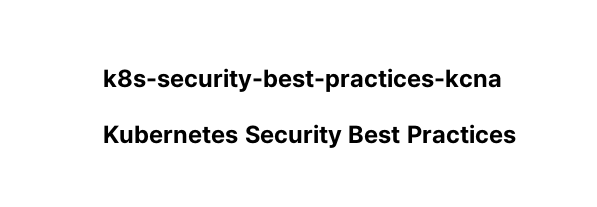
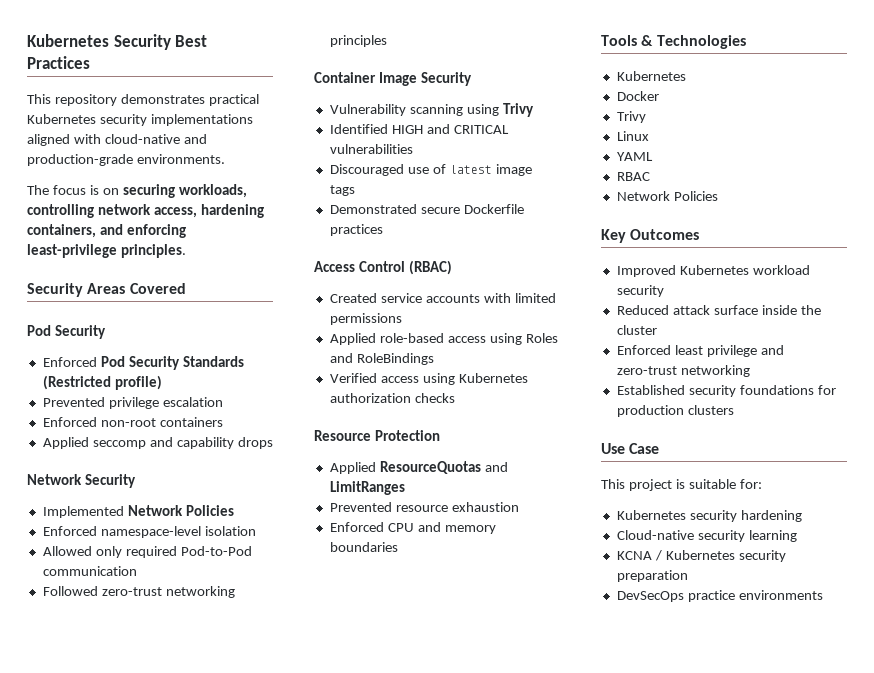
- k8s-security-best-practices-kcna
+ This repository demonstrates practical Kubernetes security implementations aligned with cloud-native and production-grade environments.
+ The focus is on securing workloads, controlling network access, hardening containers, and enforcing least-privilege principles.
+ Security Areas Covered
+ Pod Security
+ Enforced Pod Security Standards (Restricted profile)
+ Prevented privilege escalation
+ Enforced non-root containers
+ Applied seccomp and capability drops
+ Network Security
+ Implemented Network Policies
+ Enforced namespace-level isolation
+ Allowed only required Pod-to-Pod communication
+ Followed zero-trust networking principles
+ Container Image Security
+ Vulnerability scanning using Trivy
+ Identified HIGH and CRITICAL vulnerabilities
+ Discouraged use of latest image tags
+ Demonstrated secure Dockerfile practices
+ Access Control (RBAC)
+ Created service accounts with limited permissions
+ Applied role-based access using Roles and RoleBindings
+ Verified access using Kubernetes authorization checks
+ Resource Protection
+ Applied ResourceQuotas and LimitRanges
+ Prevented resource exhaustion
+ Enforced CPU and memory boundaries
+ Tools & Technologies
+ Kubernetes
+ Docker
+ Trivy
+ Linux
+ YAML
+ RBAC
+ Network Policies
+ Key Outcomes
+ Improved Kubernetes workload security
+ Reduced attack surface inside the cluster
+ Enforced least privilege and zero-trust networking
+ Established security foundations for production clusters
+ Use Case
+ This project is suitable for:
+ Kubernetes security hardening
+ Cloud-native security learning
+ KCNA / Kubernetes security preparation
+ DevSecOps practice environments

